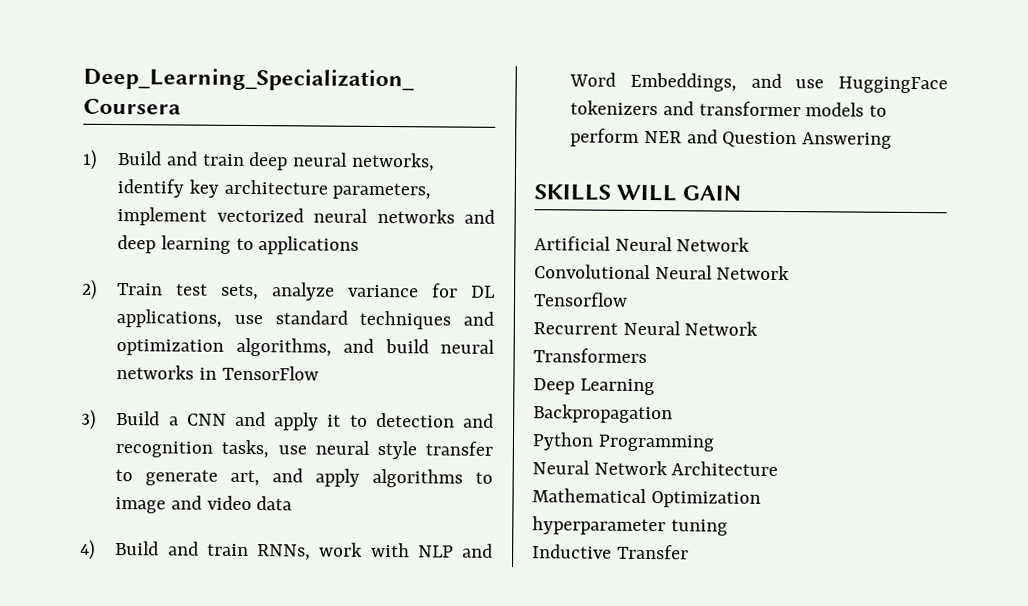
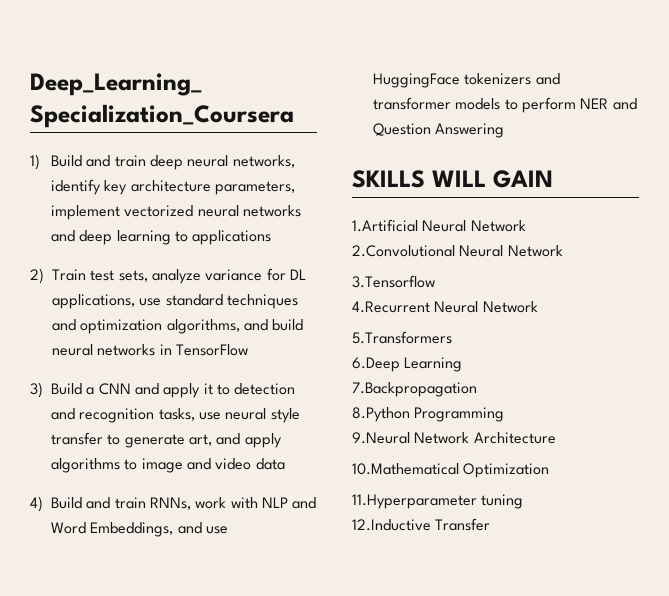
- Artificial Neural Network
- Convolutional Neural Network
- Tensorflow
- Recurrent Neural Network
- Transformers
- Deep Learning
+ 1.Artificial Neural Network
+ 2.Convolutional Neural Network
+ 3.Tensorflow
+ 4.Recurrent Neural Network
+ 5.Transformers
+ 6.Deep Learning
- Backpropagation
- Python Programming
+ 7.Backpropagation
+ 8.Python Programming
- Neural Network Architecture
+ 9.Neural Network Architecture
- Mathematical Optimization
+ 10.Mathematical Optimization
- hyperparameter tuning
+ 11.Hyperparameter tuning
- Inductive Transfer
+ 12.Inductive Transfer

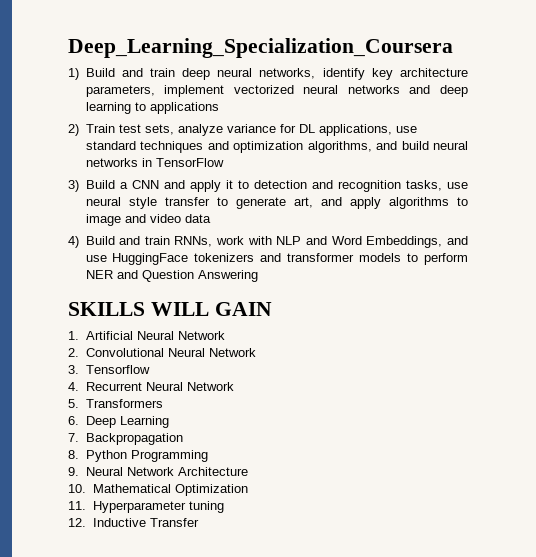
- 1.Artificial Neural Network
- 2.Convolutional Neural Network
- 3.Tensorflow
- 4.Recurrent Neural Network
- 5.Transformers
- 6.Deep Learning
- 7.Backpropagation
- 8.Python Programming
+ 1. Artificial Neural Network
+ 2. Convolutional Neural Network
+ 3. Tensorflow
+ 4. Recurrent Neural Network
+ 5. Transformers
+ 6. Deep Learning
+ 7. Backpropagation
+ 8. Python Programming
- 9.Neural Network Architecture
+ 9. Neural Network Architecture
- 10.Mathematical Optimization
+ 10. Mathematical Optimization
- 11.Hyperparameter tuning
+ 11. Hyperparameter tuning
- 12.Inductive Transfer
+ 12. Inductive Transfer

